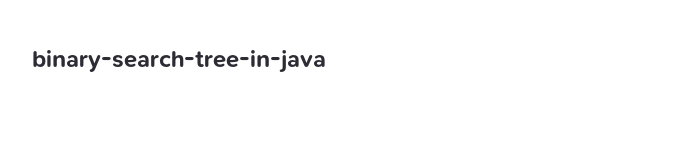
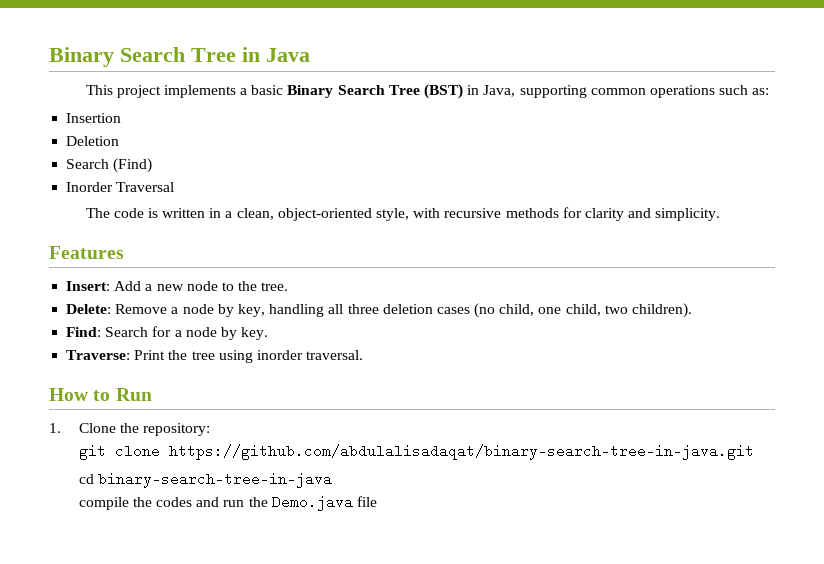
- binary-search-tree-in-java
+ Binary Search Tree in Java
+ This project implements a basic Binary Search Tree (BST) in Java, supporting common operations such as:
+ Insertion
+ Deletion
+ Search (Find)
+ Inorder Traversal
+ The code is written in a clean, object-oriented style, with recursive methods for clarity and simplicity.
+ Features
+ Insert: Add a new node to the tree.
+ Delete: Remove a node by key, handling all three deletion cases (no child, one child, two children).
+ Find: Search for a node by key.
+ Traverse: Print the tree using inorder traversal.
+ How to Run
+ 1. Clone the repository:
+ git clone https://github.com/abdulalisadaqat/binary-search-tree-in-java.git
+ cd binary-search-tree-in-java
+ compile the codes and run the Demo.java file

